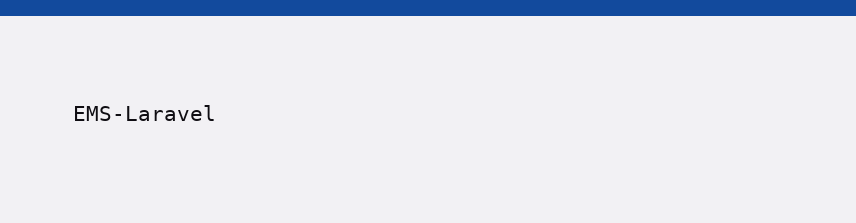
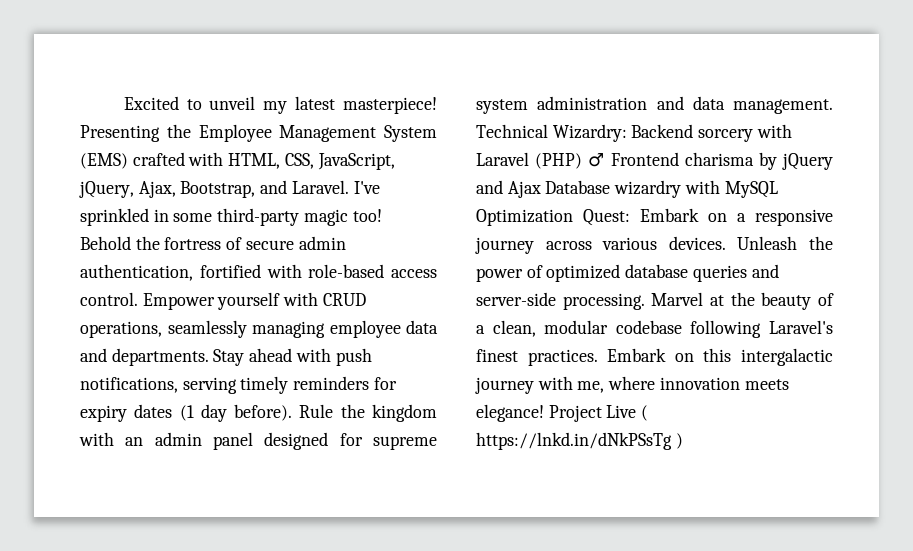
- EMS-Laravel
+ Excited to unveil my latest masterpiece! Presenting the Employee Management System (EMS) crafted with HTML, CSS, JavaScript, jQuery, Ajax, Bootstrap, and Laravel. I've sprinkled in some third-party magic too! Behold the fortress of secure admin authentication, fortified with role-based access control. Empower yourself with CRUD operations, seamlessly managing employee data and departments. Stay ahead with push notifications, serving timely reminders for expiry dates (1 day before). Rule the kingdom with an admin panel designed for supreme system administration and data management. Technical Wizardry: Backend sorcery with Laravel (PHP) ♂ Frontend charisma by jQuery and Ajax Database wizardry with MySQL Optimization Quest: Embark on a responsive journey across various devices. Unleash the power of optimized database queries and server-side processing. Marvel at the beauty of a clean, modular codebase following Laravel's finest practices. Embark on this intergalactic journey with me, where innovation meets elegance! Project Live ( https://lnkd.in/dNkPSsTg )

